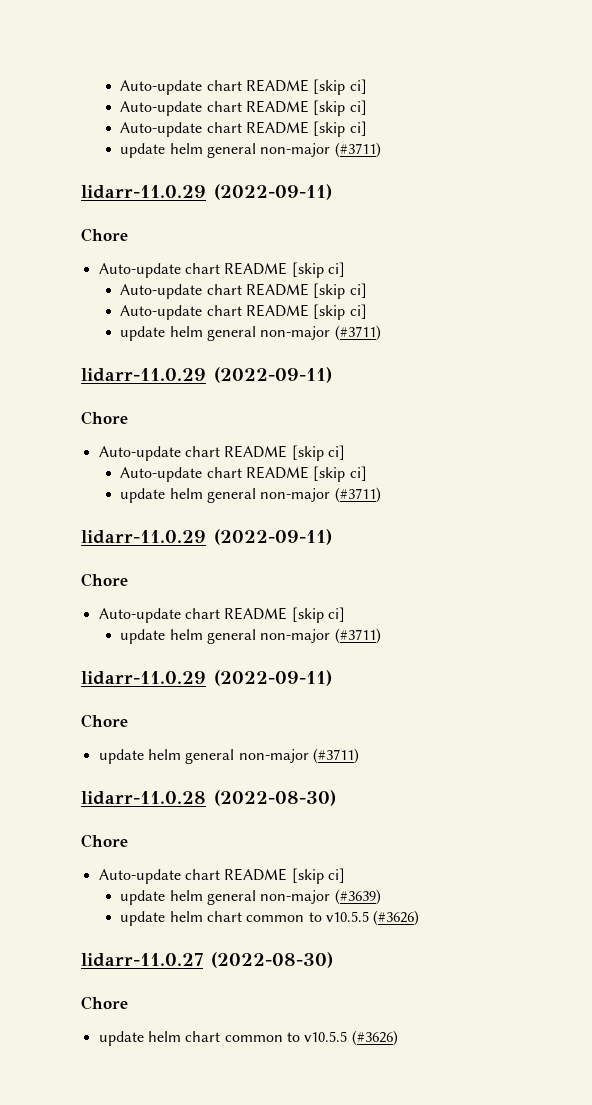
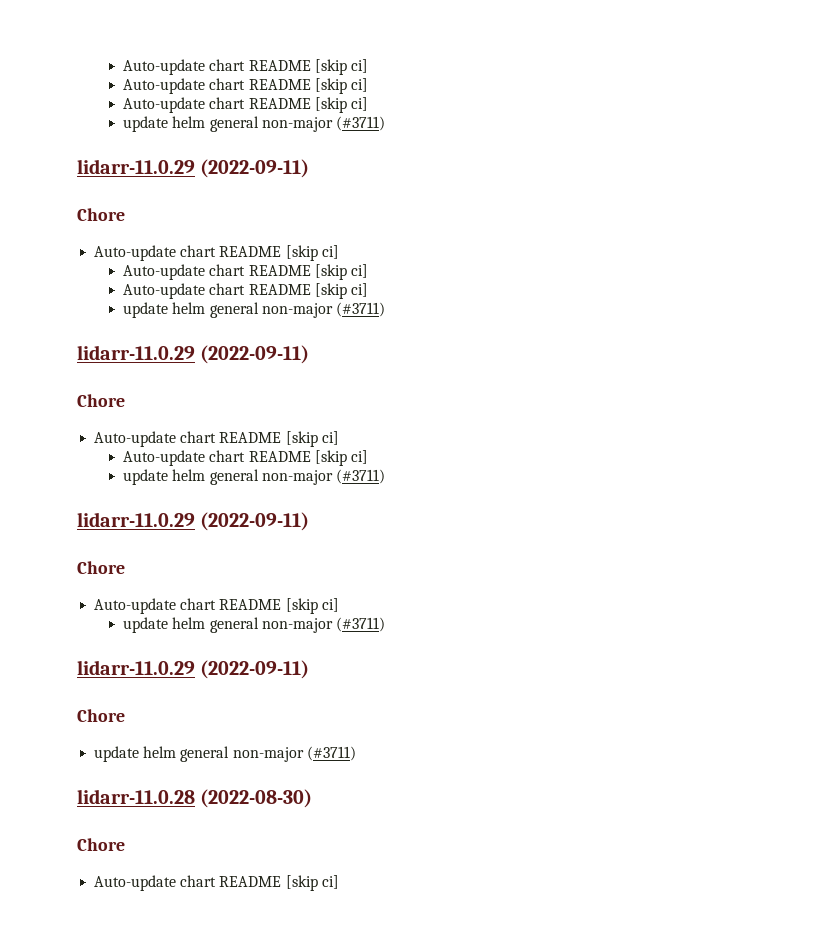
- update helm general non-major (#3639)
- update helm chart common to v10.5.5 (#3626)
- lidarr-11.0.27 (2022-08-30)
- Chore
- update helm chart common to v10.5.5 (#3626)

